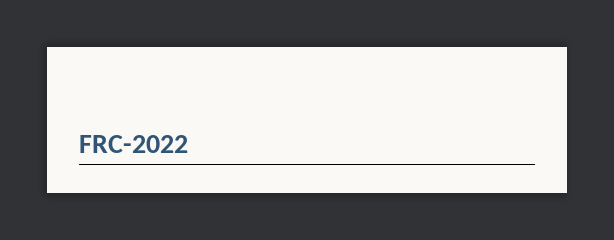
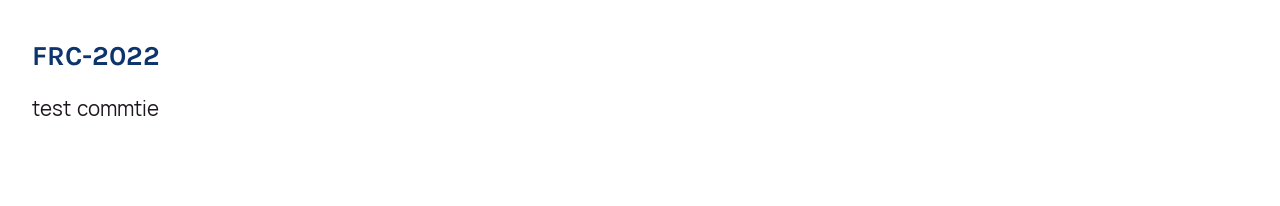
+ test commtie

